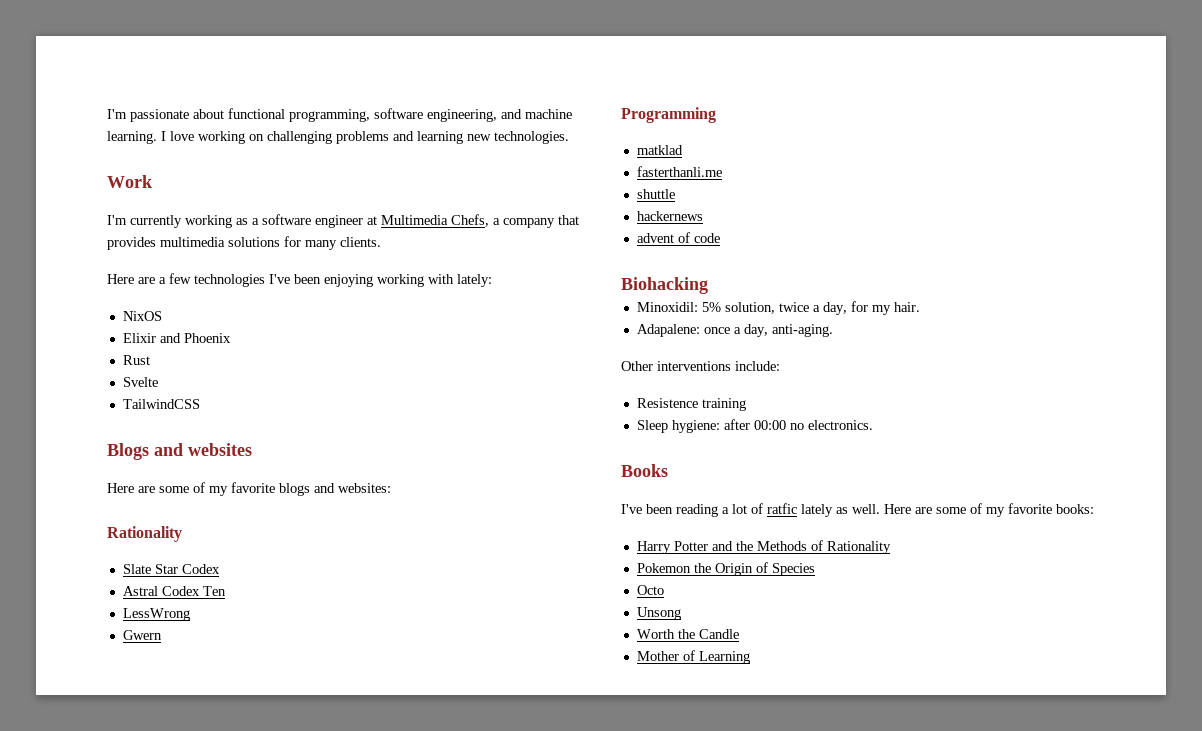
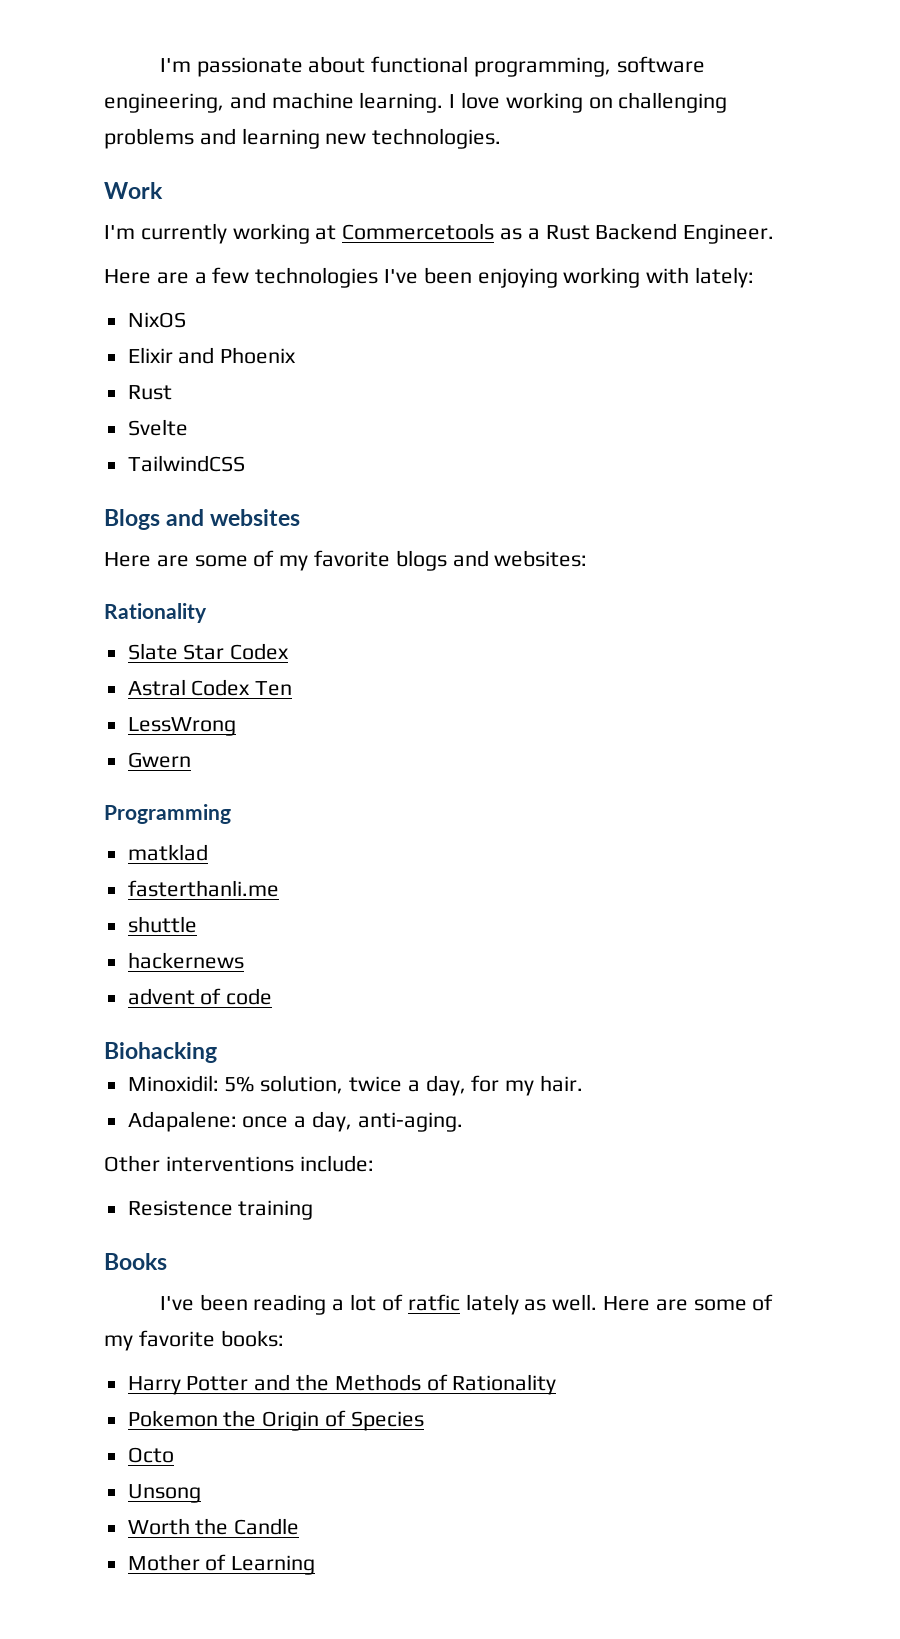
- I'm currently working as a software engineer at Multimedia Chefs, a company that provides multimedia solutions for many clients.
+ I'm currently working at Commercetools as a Rust Backend Engineer.
- Sleep hygiene: after 00:00 no electronics.

